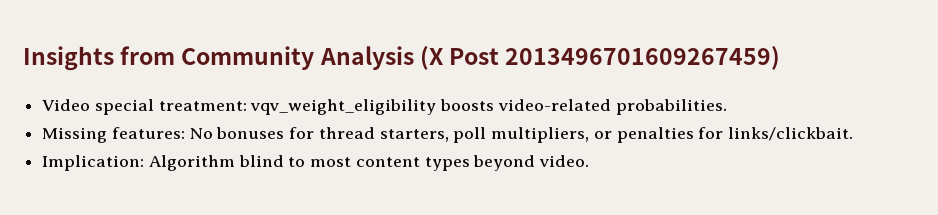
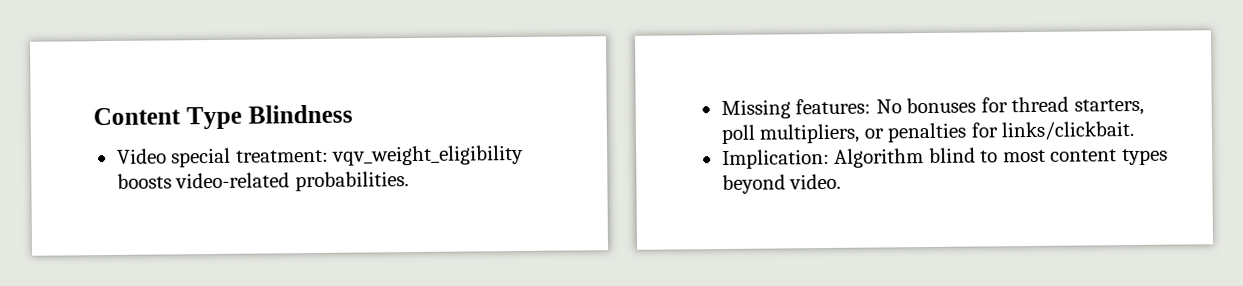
- Insights from Community Analysis (X Post 2013496701609267459)
+ Content Type Blindness

